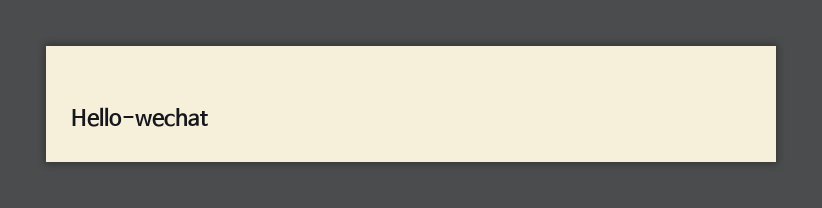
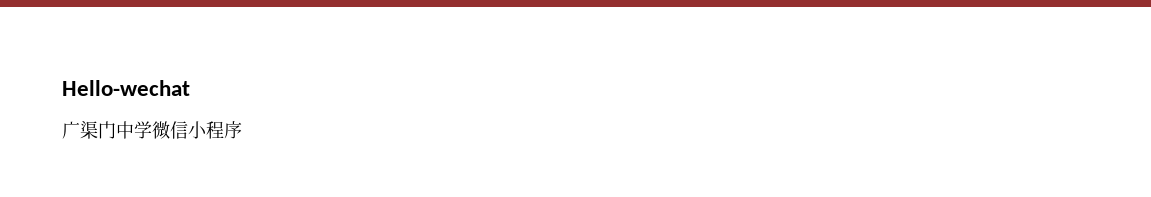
+ 广渠门中学微信小程序

